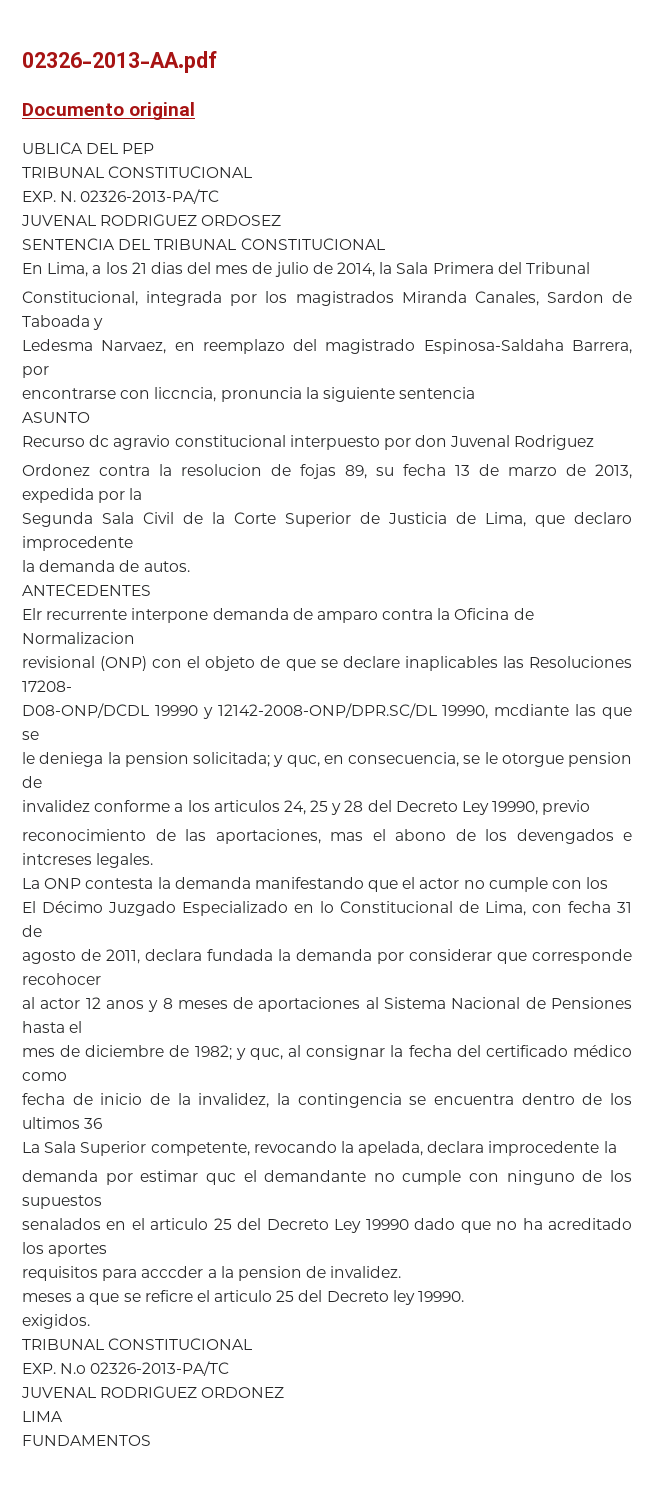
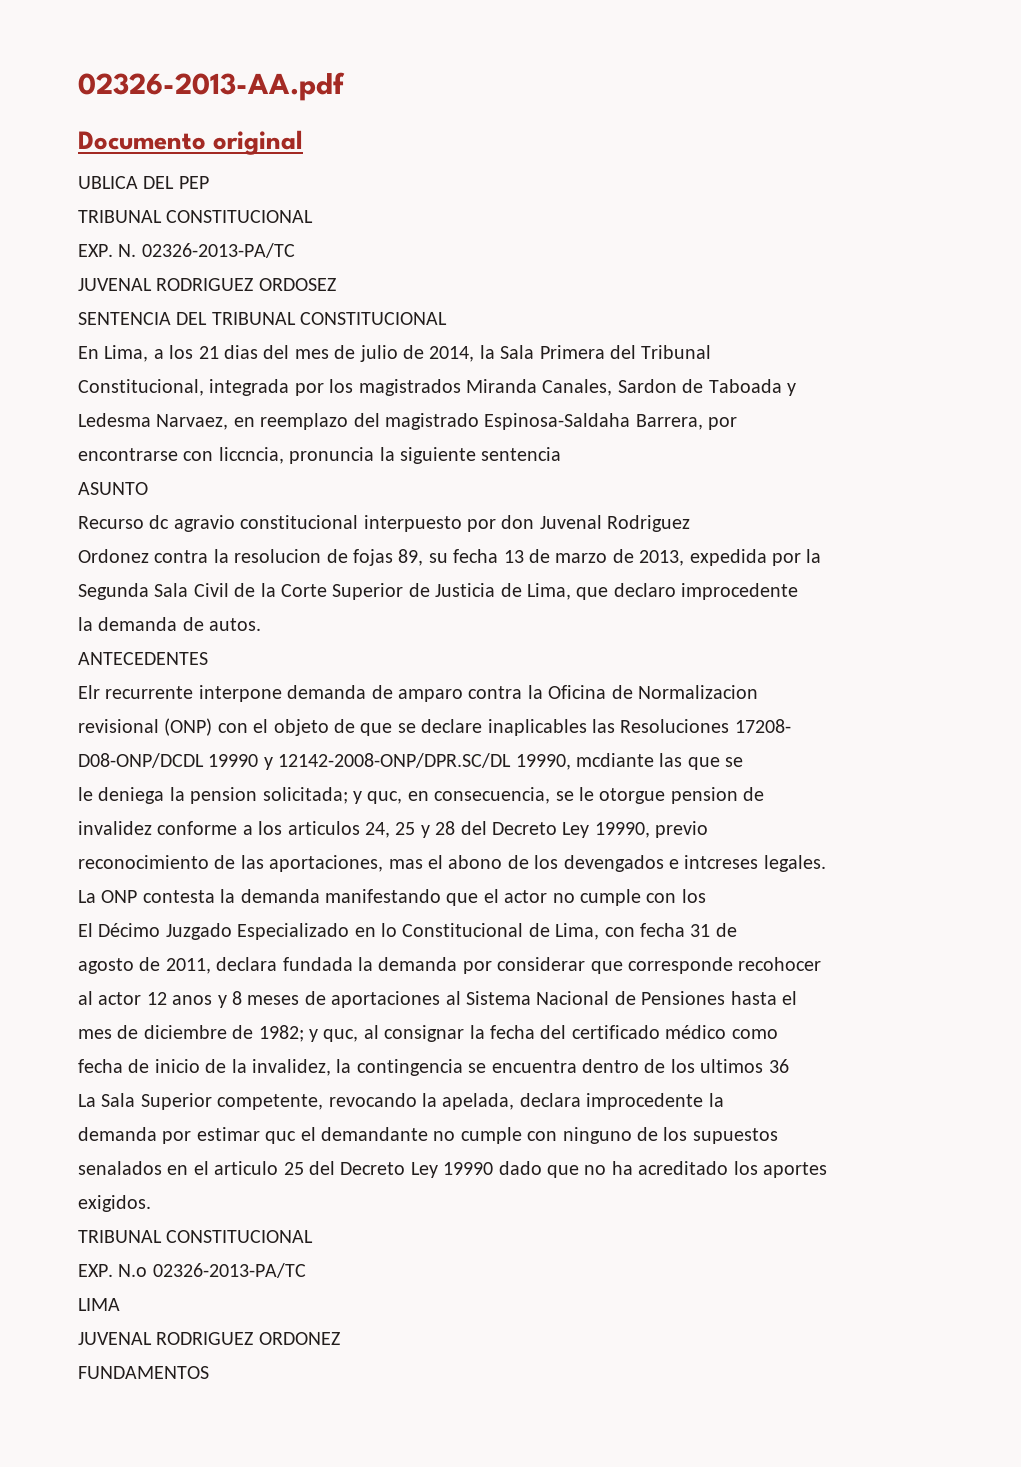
- requisitos para acccder a la pension de invalidez.
- meses a que se reficre el articulo 25 del Decreto ley 19990.
+ LIMA
- LIMA

